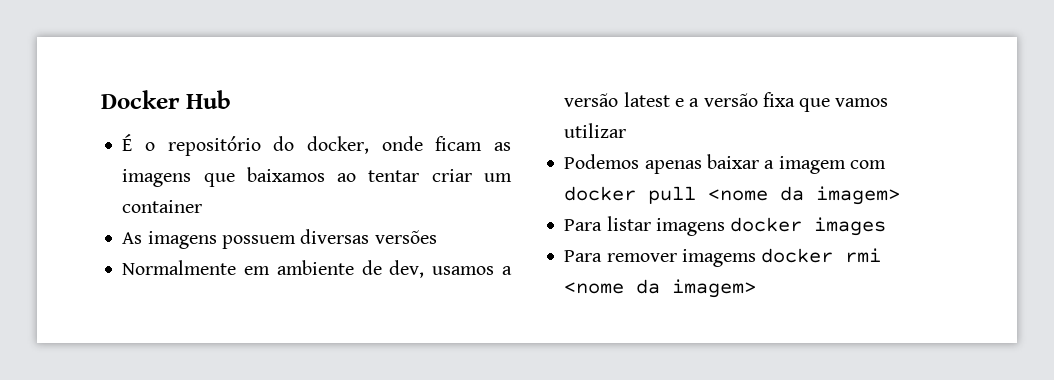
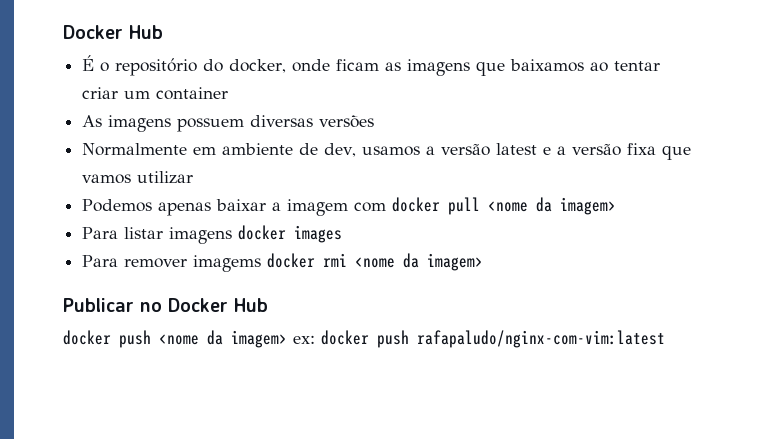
+ Publicar no Docker Hub
+ docker push <nome da imagem> ex: docker push rafapaludo/nginx-com-vim:latest

